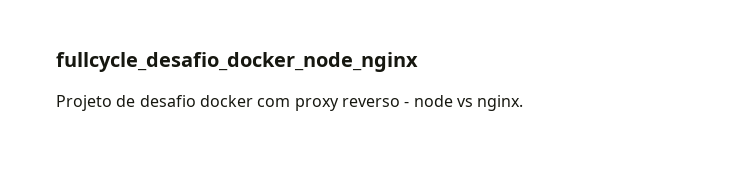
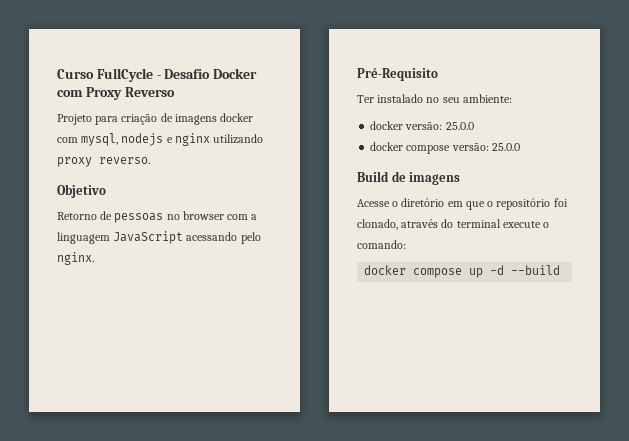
- fullcycle_desafio_docker_node_nginx
- Projeto de desafio docker com proxy reverso - node vs nginx.
+ Curso FullCycle - Desafio Docker com Proxy Reverso
+ Projeto para criação de imagens docker com mysql, nodejs e nginx utilizando proxy reverso.
+ Objetivo
+ Retorno de pessoas no browser com a linguagem JavaScript acessando pelo nginx.
+ Pré-Requisito
+ Ter instalado no seu ambiente:
+ docker versão: 25.0.0
+ docker compose versão: 25.0.0
+ Build de imagens
+ Acesse o diretório em que o repositório foi clonado, através do terminal execute o comando:
+ docker compose up -d --build

